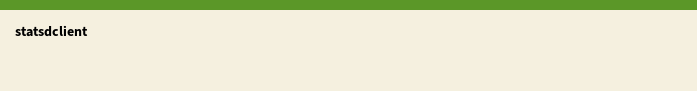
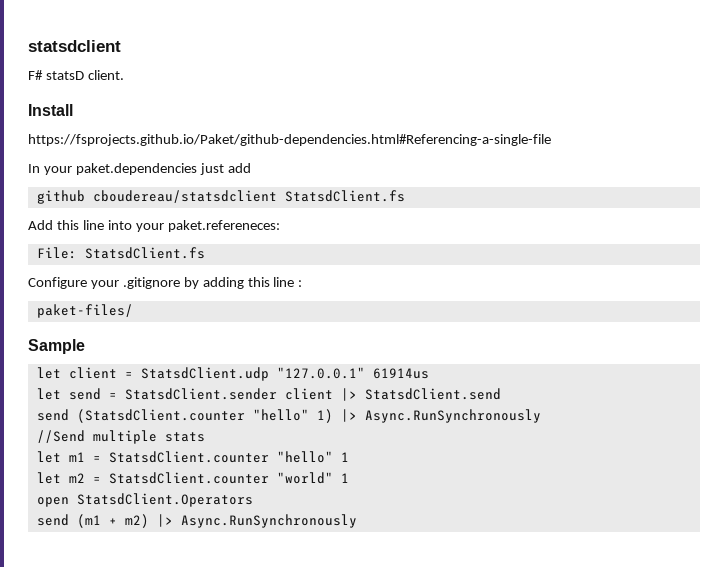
+ F# statsD client.
+ Install
+ https://fsprojects.github.io/Paket/github-dependencies.html#Referencing-a-single-file
+ In your paket.dependencies just add
+ github cboudereau/statsdclient StatsdClient.fs
+ Add this line into your paket.refereneces:
+ File: StatsdClient.fs
+ Configure your .gitignore by adding this line :
+ paket-files/
+ Sample
+ let client = StatsdClient.udp "127.0.0.1" 61914us
+ let send = StatsdClient.sender client |> StatsdClient.send
+ send (StatsdClient.counter "hello" 1) |> Async.RunSynchronously
+ //Send multiple stats
+ let m1 = StatsdClient.counter "hello" 1
+ let m2 = StatsdClient.counter "world" 1
+ open StatsdClient.Operators
+ send (m1 + m2) |> Async.RunSynchronously

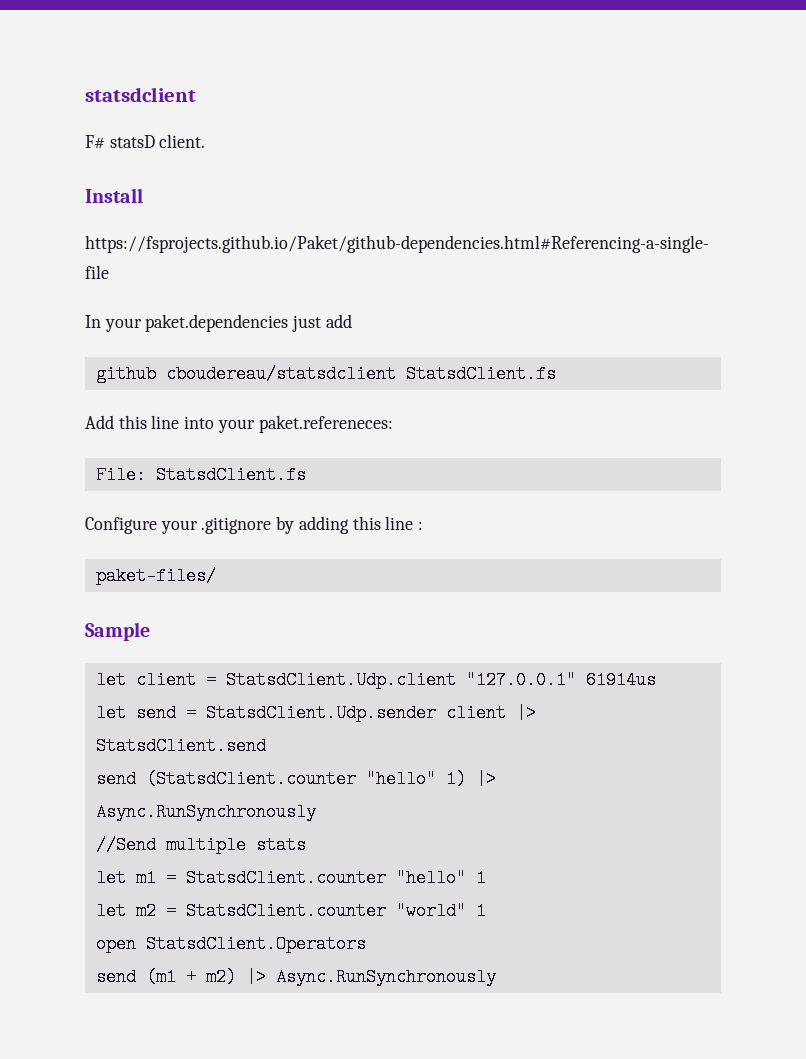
- let client = StatsdClient.udp "127.0.0.1" 61914us
+ let client = StatsdClient.Udp.client "127.0.0.1" 61914us
- let send = StatsdClient.sender client |> StatsdClient.send
+ let send = StatsdClient.Udp.sender client |> StatsdClient.send

